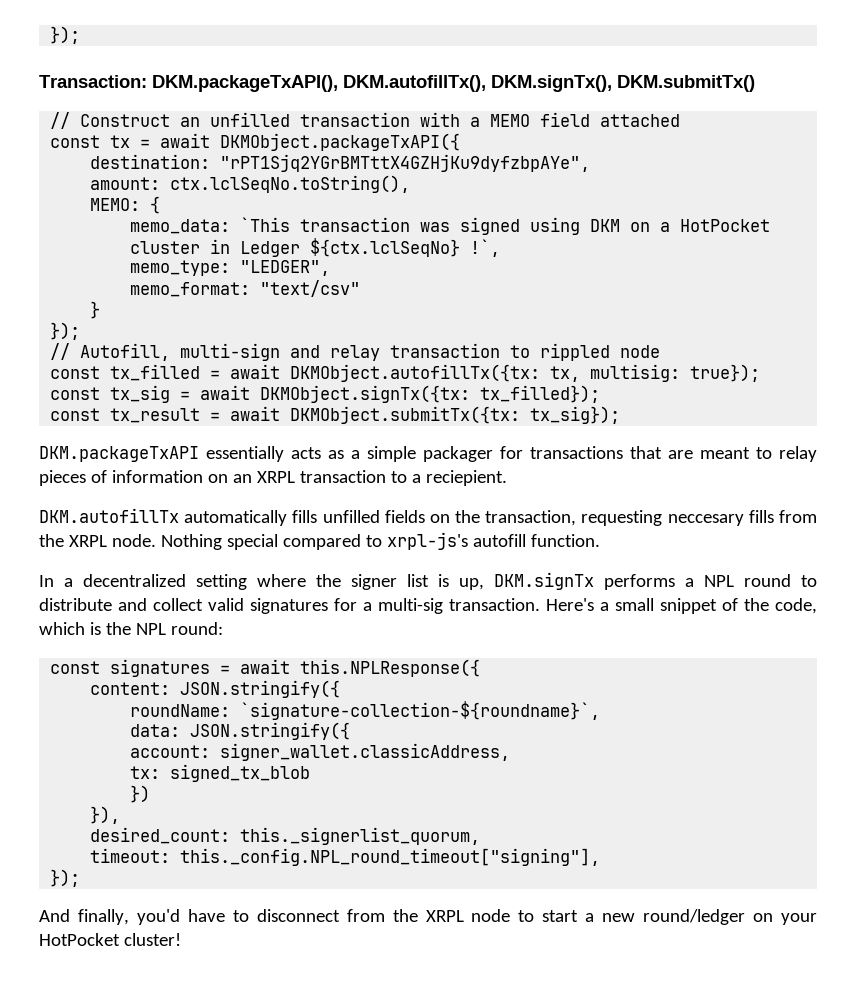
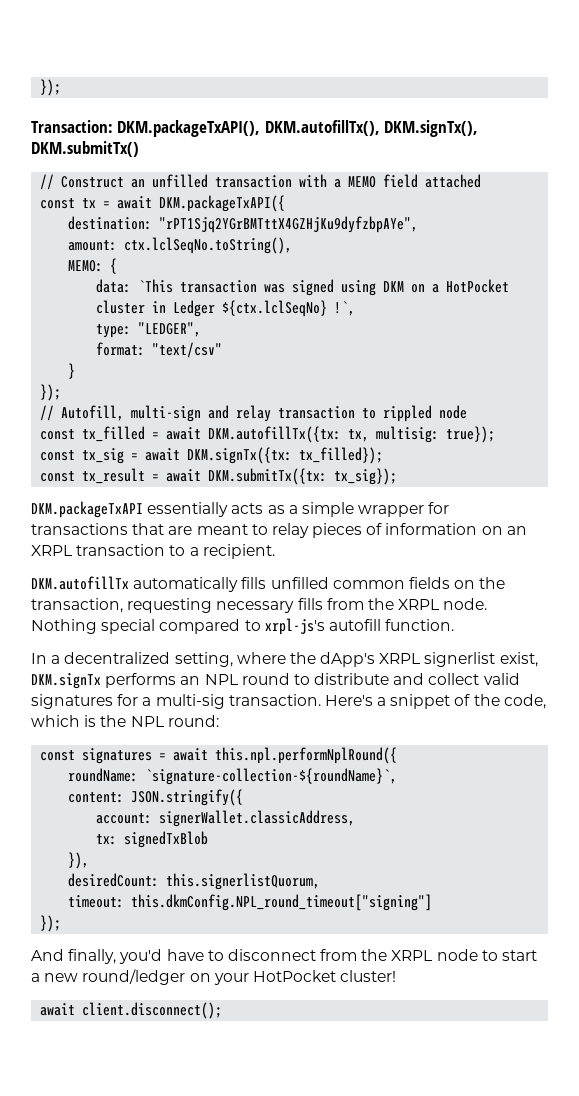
- const tx = await DKMObject.packageTxAPI({
+ const tx = await DKM.packageTxAPI({
- memo_data: `This transaction was signed using DKM on a HotPocket cluster in Ledger ${ctx.lclSeqNo} !`,
+ data: `This transaction was signed using DKM on a HotPocket cluster in Ledger ${ctx.lclSeqNo} !`,
- memo_type: "LEDGER",
+ type: "LEDGER",
- memo_format: "text/csv"
+ format: "text/csv"
- const tx_filled = await DKMObject.autofillTx({tx: tx, multisig: true});
+ const tx_filled = await DKM.autofillTx({tx: tx, multisig: true});
- const tx_sig = await DKMObject.signTx({tx: tx_filled});
+ const tx_sig = await DKM.signTx({tx: tx_filled});
- const tx_result = await DKMObject.submitTx({tx: tx_sig});
+ const tx_result = await DKM.submitTx({tx: tx_sig});
- DKM.packageTxAPI essentially acts as a simple packager for transactions that are meant to relay pieces of information on an XRPL transaction to a reciepient.
+ DKM.packageTxAPI essentially acts as a simple wrapper for transactions that are meant to relay pieces of information on an XRPL transaction to a recipient.
- DKM.autofillTx automatically fills unfilled fields on the transaction, requesting neccesary fills from the XRPL node.
+ DKM.autofillTx automatically fills unfilled common fields on the transaction, requesting necessary fills from the XRPL node.
- In a decentralized setting where the signer list is up, DKM.signTx performs a NPL round to distribute and collect valid signatures for a multi-sig transaction.
+ In a decentralized setting, where the dApp's XRPL signerlist exist, DKM.signTx performs an NPL round to distribute and collect valid signatures for a multi-sig transaction.
- Here's a small snippet of the code, which is the NPL round:
+ Here's a snippet of the code, which is the NPL round:
- const signatures = await this.NPLResponse({
+ const signatures = await this.npl.performNplRound({
+ roundName: `signature-collection-${roundName}`,
- roundName: `signature-collection-${roundname}`,
- data: JSON.stringify({
- account: signer_wallet.classicAddress,
+ account: signerWallet.classicAddress,
- tx: signed_tx_blob
- })
+ tx: signedTxBlob
- desired_count: this._signerlist_quorum,
+ desiredCount: this.signerlistQuorum,
- timeout: this._config.NPL_round_timeout["signing"],
+ timeout: this.dkmConfig.NPL_round_timeout["signing"]
+ await client.disconnect();

